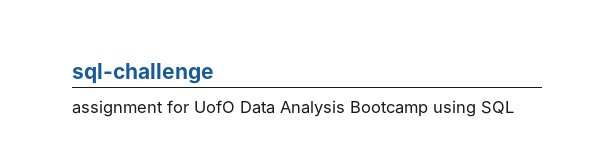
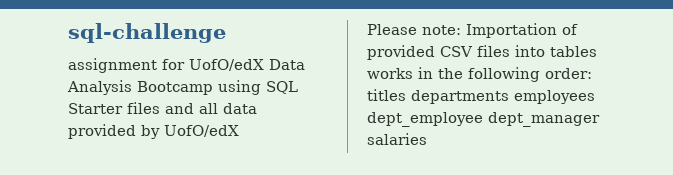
- assignment for UofO Data Analysis Bootcamp using SQL
+ assignment for UofO/edX Data Analysis Bootcamp using SQL Starter files and all data provided by UofO/edX
+ Please note: Importation of provided CSV files into tables works in the following order: titles departments employees dept_employee dept_manager salaries

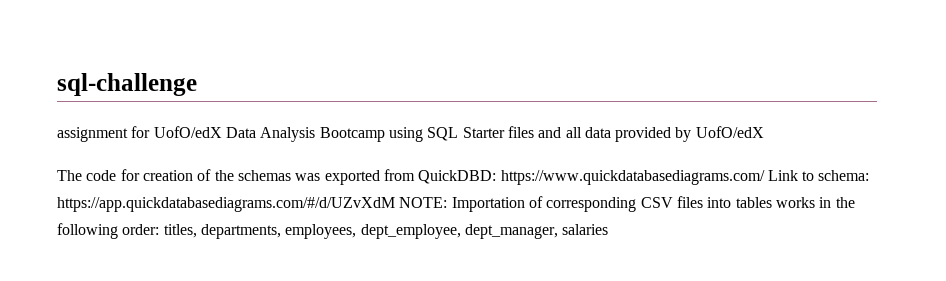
- Please note: Importation of provided CSV files into tables works in the following order: titles departments employees dept_employee dept_manager salaries
+ The code for creation of the schemas was exported from QuickDBD: https://www.quickdatabasediagrams.com/ Link to schema: https://app.quickdatabasediagrams.com/#/d/UZvXdM NOTE: Importation of corresponding CSV files into tables works in the following order: titles, departments, employees, dept_employee, dept_manager, salaries

